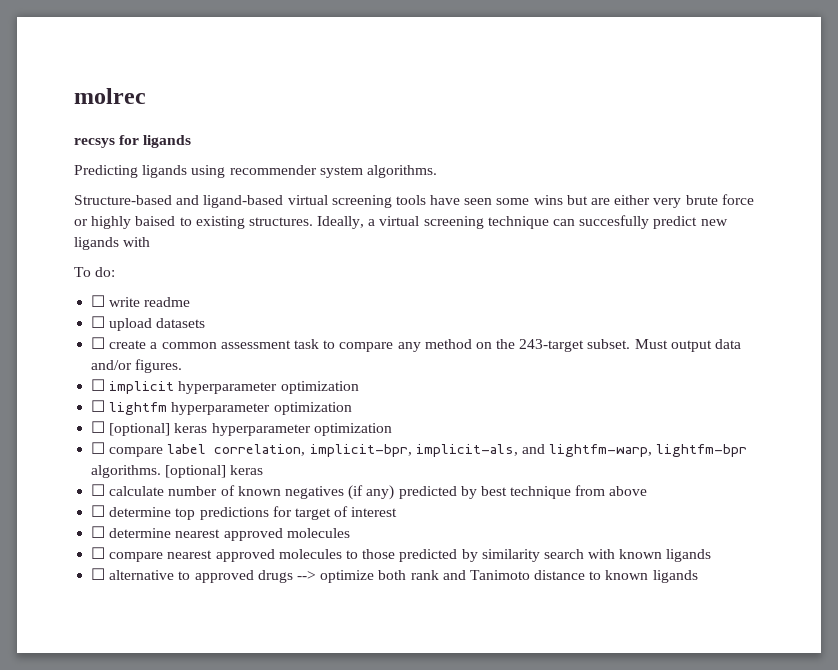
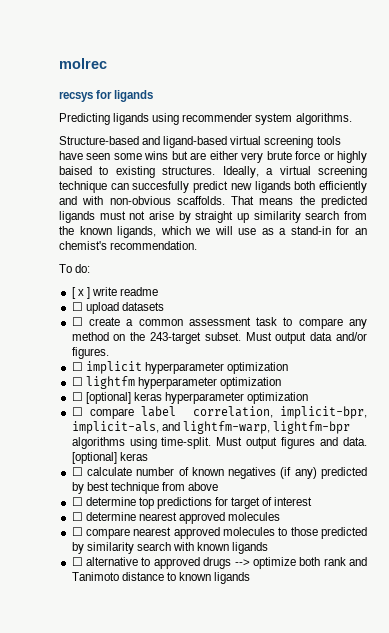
- Ideally, a virtual screening technique can succesfully predict new ligands with
+ Ideally, a virtual screening technique can succesfully predict new ligands both efficiently and with non-obvious scaffolds. That means the predicted ligands must not arise by straight up similarity search from the known ligands, which we will use as a stand-in for an chemist's recommendation.
- ☐ write readme
+ [ x ] write readme
- ☐ compare label correlation, implicit-bpr, implicit-als, and lightfm-warp, lightfm-bpr algorithms.
+ ☐ compare label correlation, implicit-bpr, implicit-als, and lightfm-warp, lightfm-bpr algorithms using time-split. Must output figures and data.

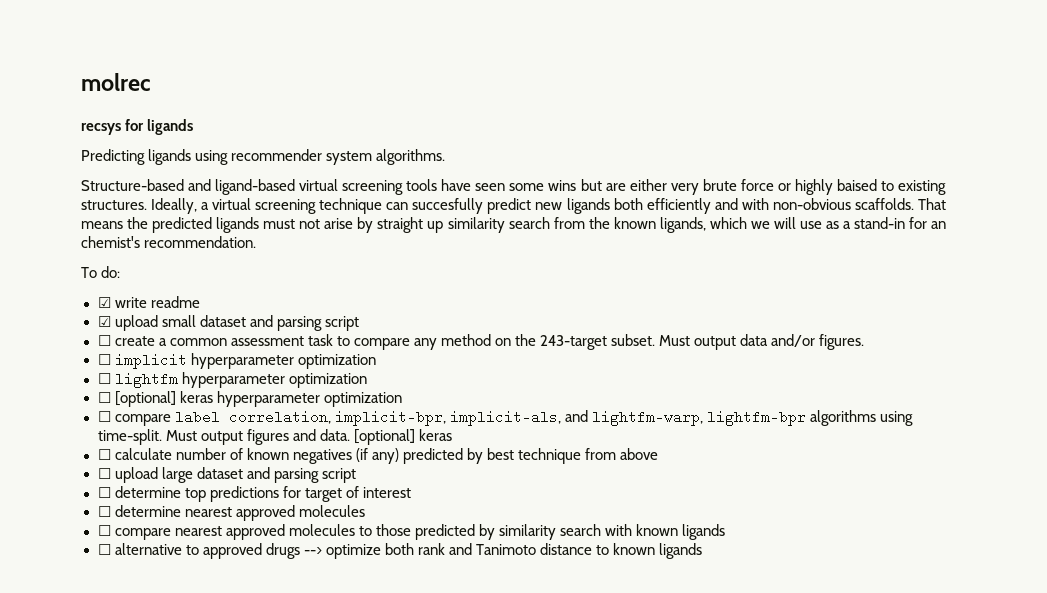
- [ x ] write readme
+ ☑ write readme
- ☐ upload datasets
+ ☑ upload small dataset and parsing script
+ ☐ upload large dataset and parsing script

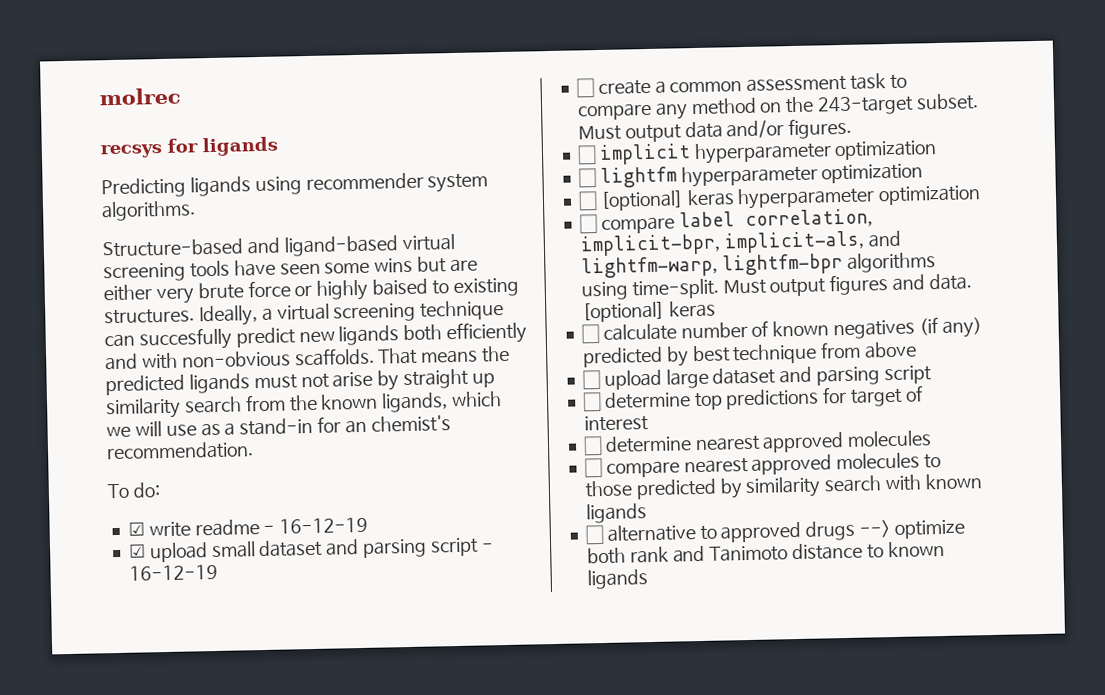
- ☑ write readme
+ ☑ write readme - 16-12-19
- ☑ upload small dataset and parsing script
+ ☑ upload small dataset and parsing script - 16-12-19

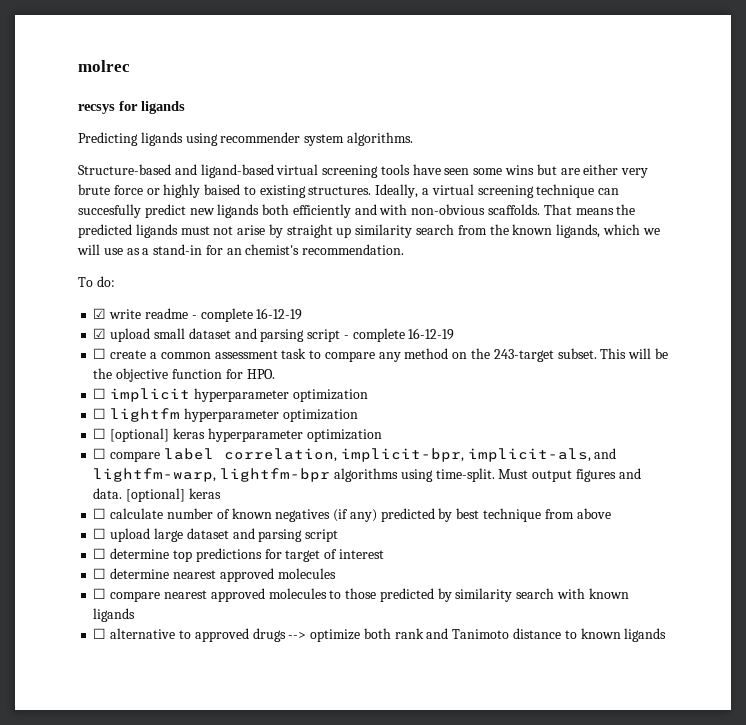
- ☑ write readme - 16-12-19
+ ☑ write readme - complete 16-12-19
- ☑ upload small dataset and parsing script - 16-12-19
+ ☑ upload small dataset and parsing script - complete 16-12-19
- Must output data and/or figures.
+ This will be the objective function for HPO.

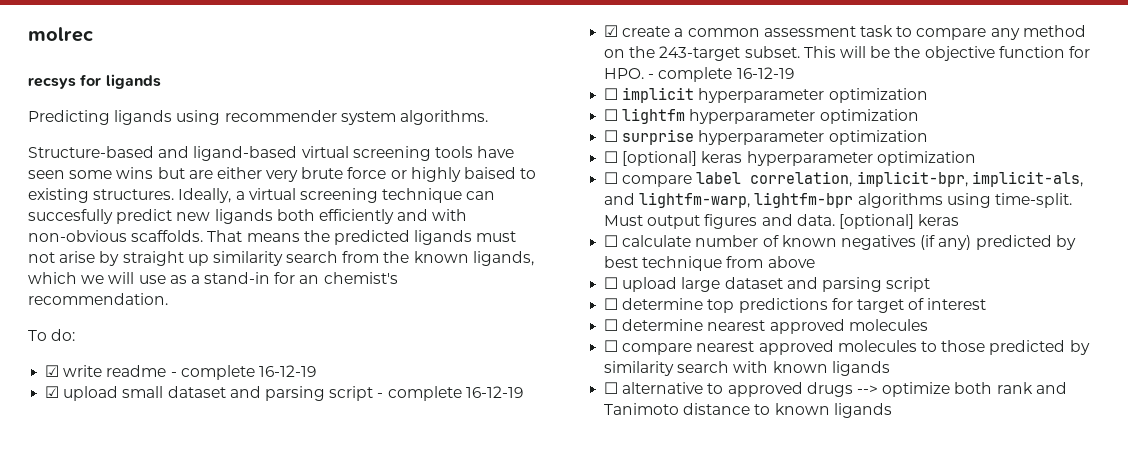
- ☐ create a common assessment task to compare any method on the 243-target subset.
+ ☑ create a common assessment task to compare any method on the 243-target subset.
- This will be the objective function for HPO.
+ This will be the objective function for HPO. - complete 16-12-19
+ ☐ surprise hyperparameter optimization

